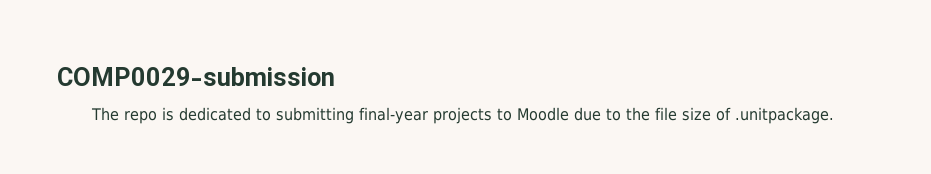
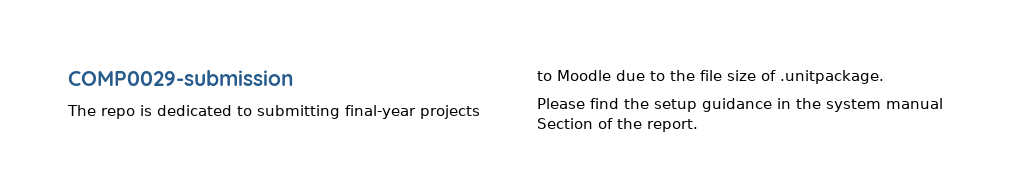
+ Please find the setup guidance in the system manual Section of the report.

